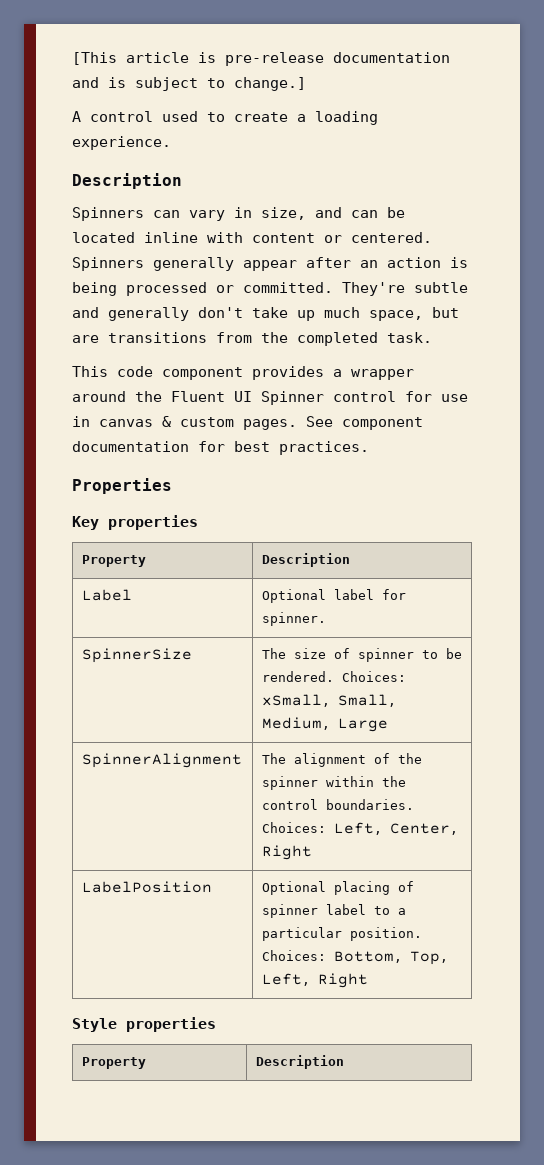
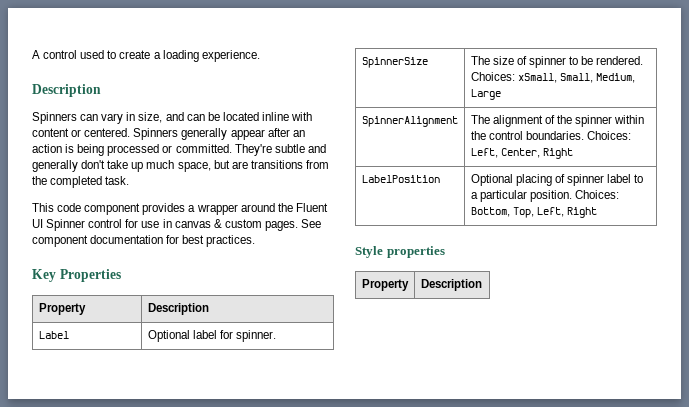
- [This article is pre-release documentation and is subject to change.]
- Properties
+ Key Properties
- Key properties

